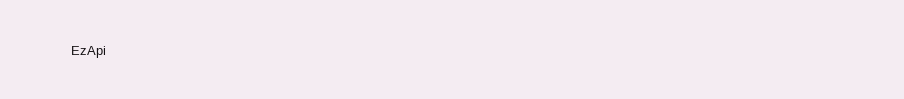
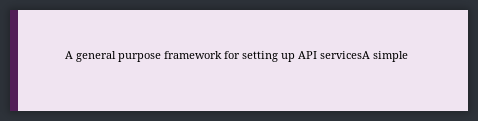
- EzApi
+ A general purpose framework for setting up API servicesA simple

